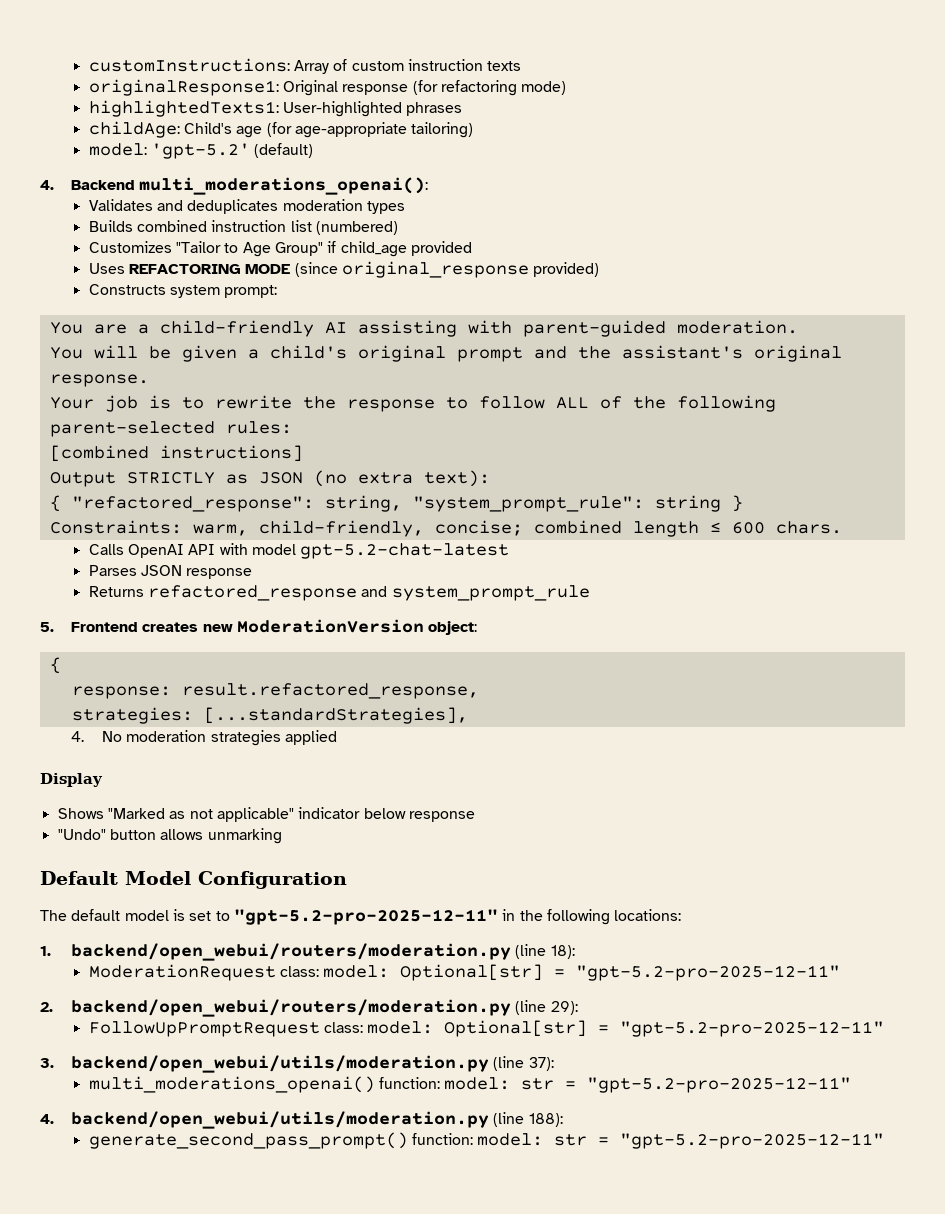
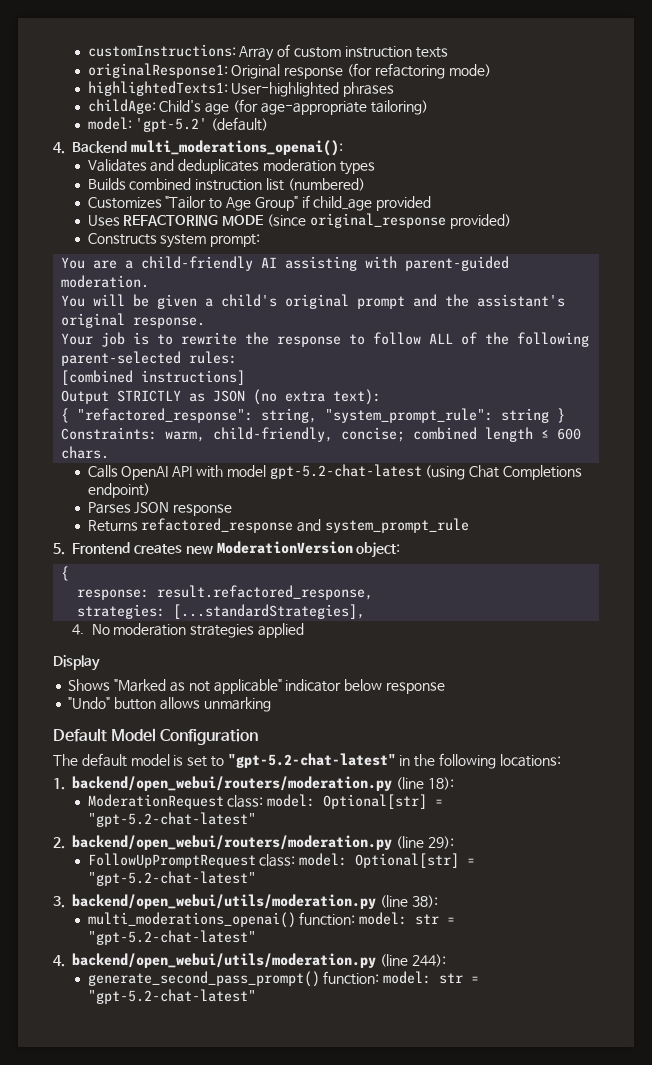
- Calls OpenAI API with model gpt-5.2-chat-latest
+ Calls OpenAI API with model gpt-5.2-chat-latest (using Chat Completions endpoint)
- The default model is set to "gpt-5.2-pro-2025-12-11" in the following locations:
+ The default model is set to "gpt-5.2-chat-latest" in the following locations:
- ModerationRequest class: model: Optional[str] = "gpt-5.2-pro-2025-12-11"
+ ModerationRequest class: model: Optional[str] = "gpt-5.2-chat-latest"
- FollowUpPromptRequest class: model: Optional[str] = "gpt-5.2-pro-2025-12-11"
+ FollowUpPromptRequest class: model: Optional[str] = "gpt-5.2-chat-latest"
- 3. backend/open_webui/utils/moderation.py (line 37):
+ 3. backend/open_webui/utils/moderation.py (line 38):
- multi_moderations_openai() function: model: str = "gpt-5.2-pro-2025-12-11"
+ multi_moderations_openai() function: model: str = "gpt-5.2-chat-latest"
- 4. backend/open_webui/utils/moderation.py (line 188):
+ 4. backend/open_webui/utils/moderation.py (line 244):
- generate_second_pass_prompt() function: model: str = "gpt-5.2-pro-2025-12-11"
+ generate_second_pass_prompt() function: model: str = "gpt-5.2-chat-latest"

